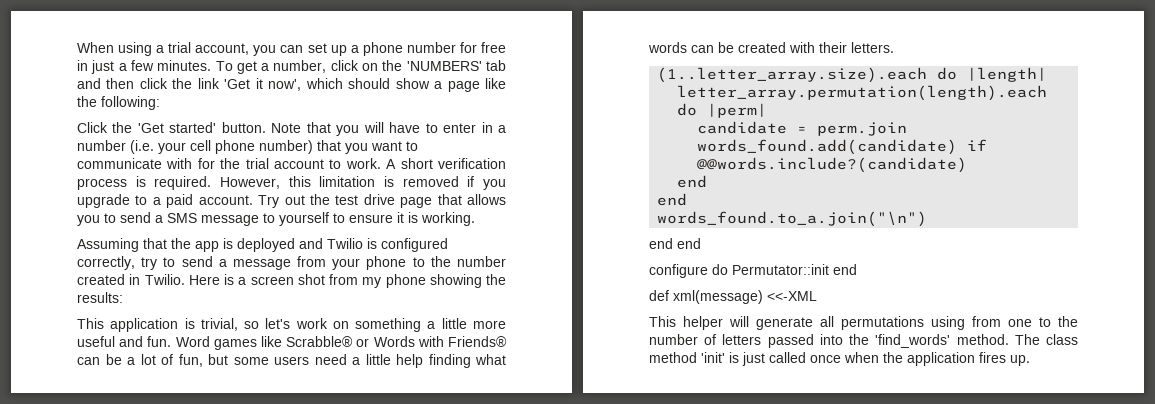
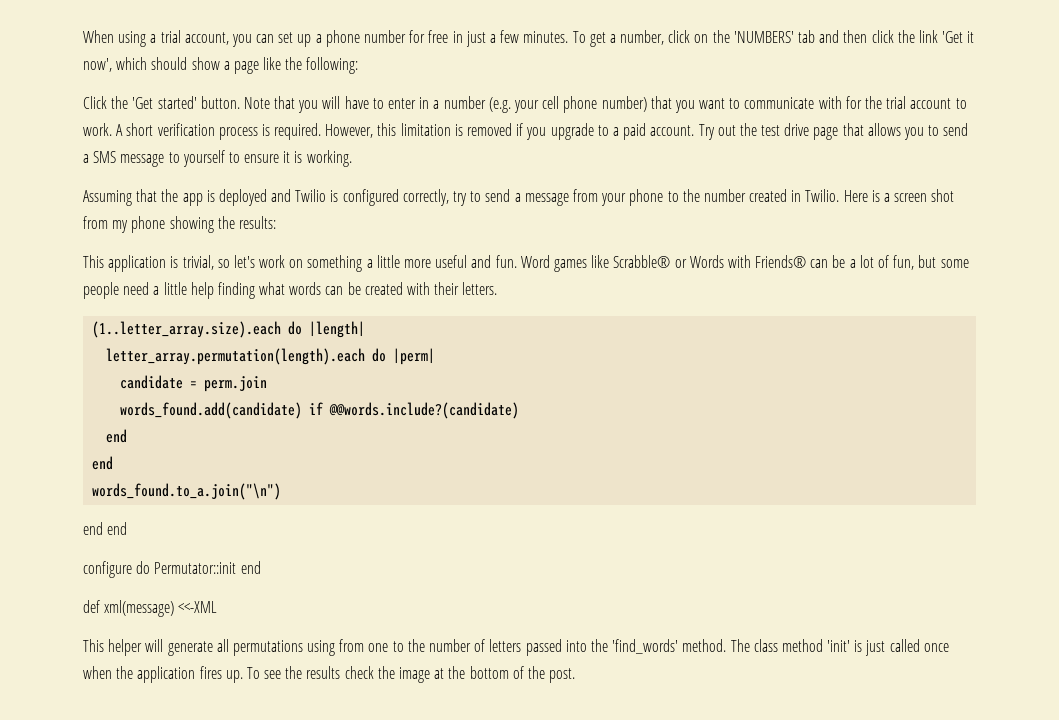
- Note that you will have to enter in a number (i.e. your cell phone number) that you want to communicate with for the trial account to work.
+ Note that you will have to enter in a number (e.g. your cell phone number) that you want to communicate with for the trial account to work.
- Word games like Scrabble® or Words with Friends® can be a lot of fun, but some users need a little help finding what words can be created with their letters.
+ Word games like Scrabble® or Words with Friends® can be a lot of fun, but some people need a little help finding what words can be created with their letters.
+ To see the results check the image at the bottom of the post.

